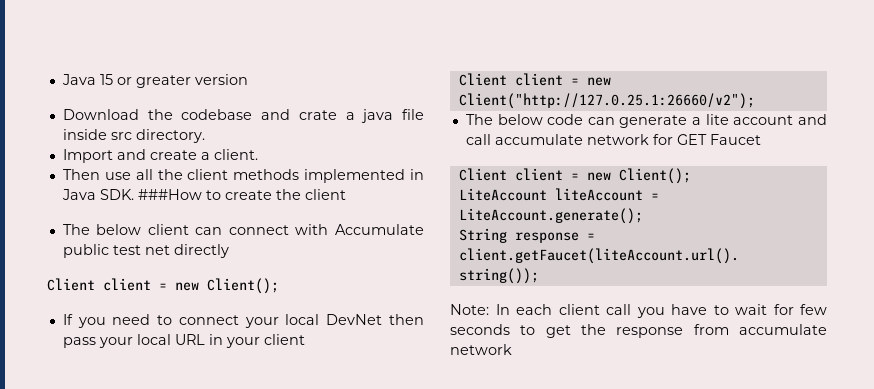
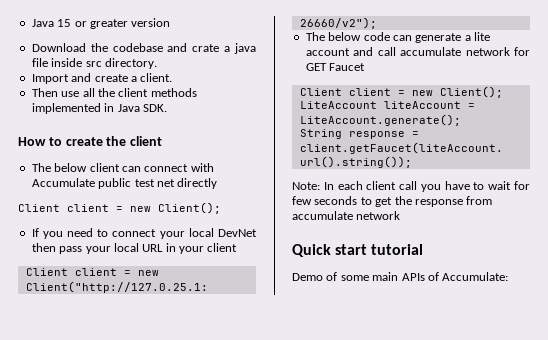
- Then use all the client methods implemented in Java SDK. ###How to create the client
+ Then use all the client methods implemented in Java SDK.
+ How to create the client
+ Quick start tutorial
+ Demo of some main APIs of Accumulate:

